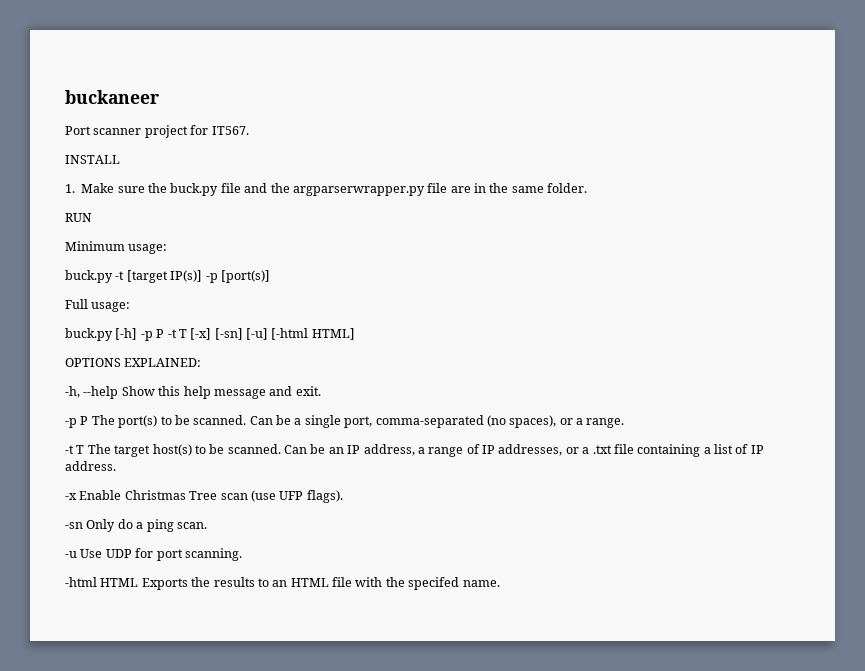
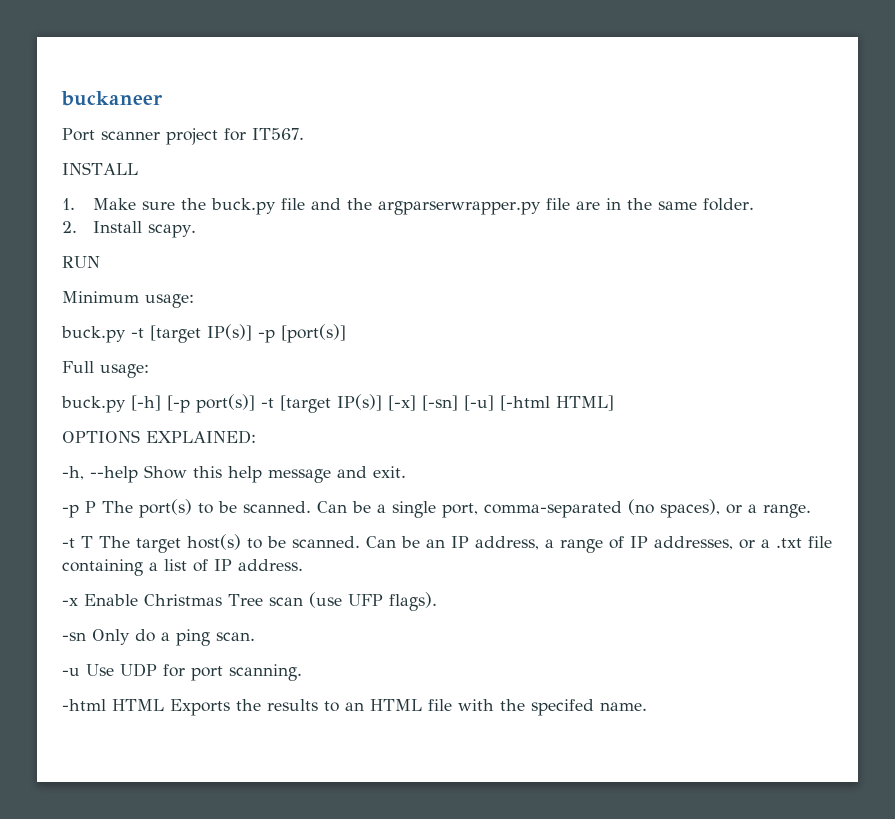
+ 2. Install scapy.
- buck.py [-h] -p P -t T [-x] [-sn] [-u] [-html HTML]
+ buck.py [-h] [-p port(s)] -t [target IP(s)] [-x] [-sn] [-u] [-html HTML]

